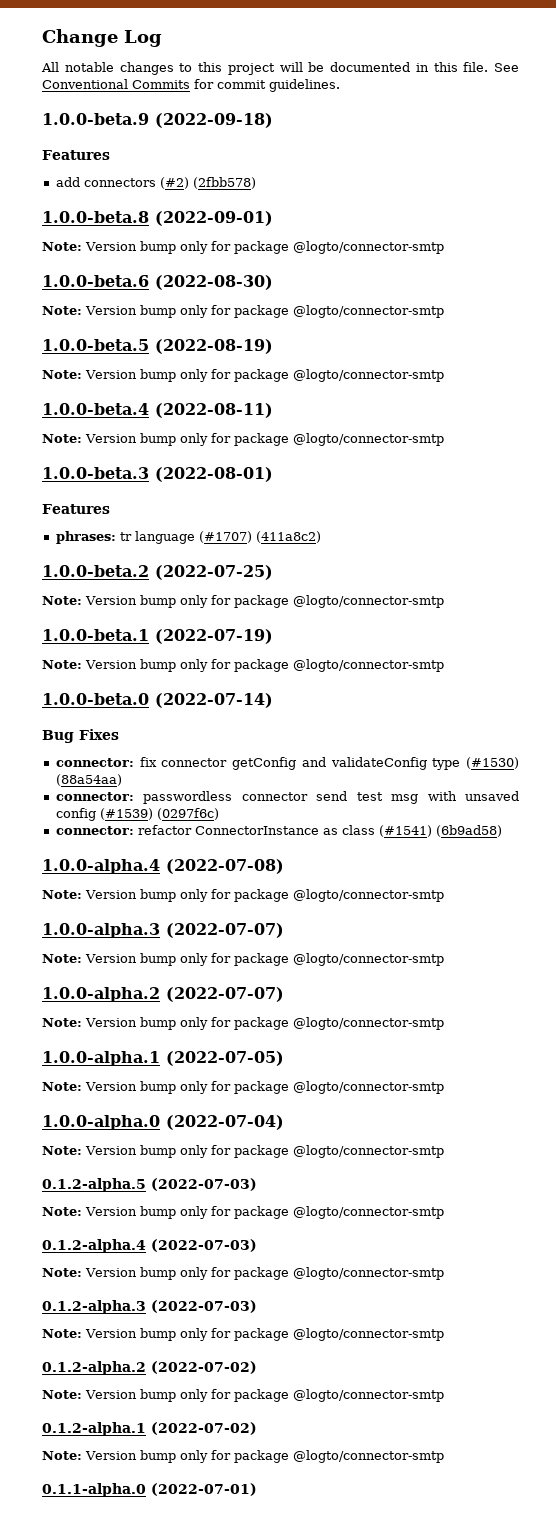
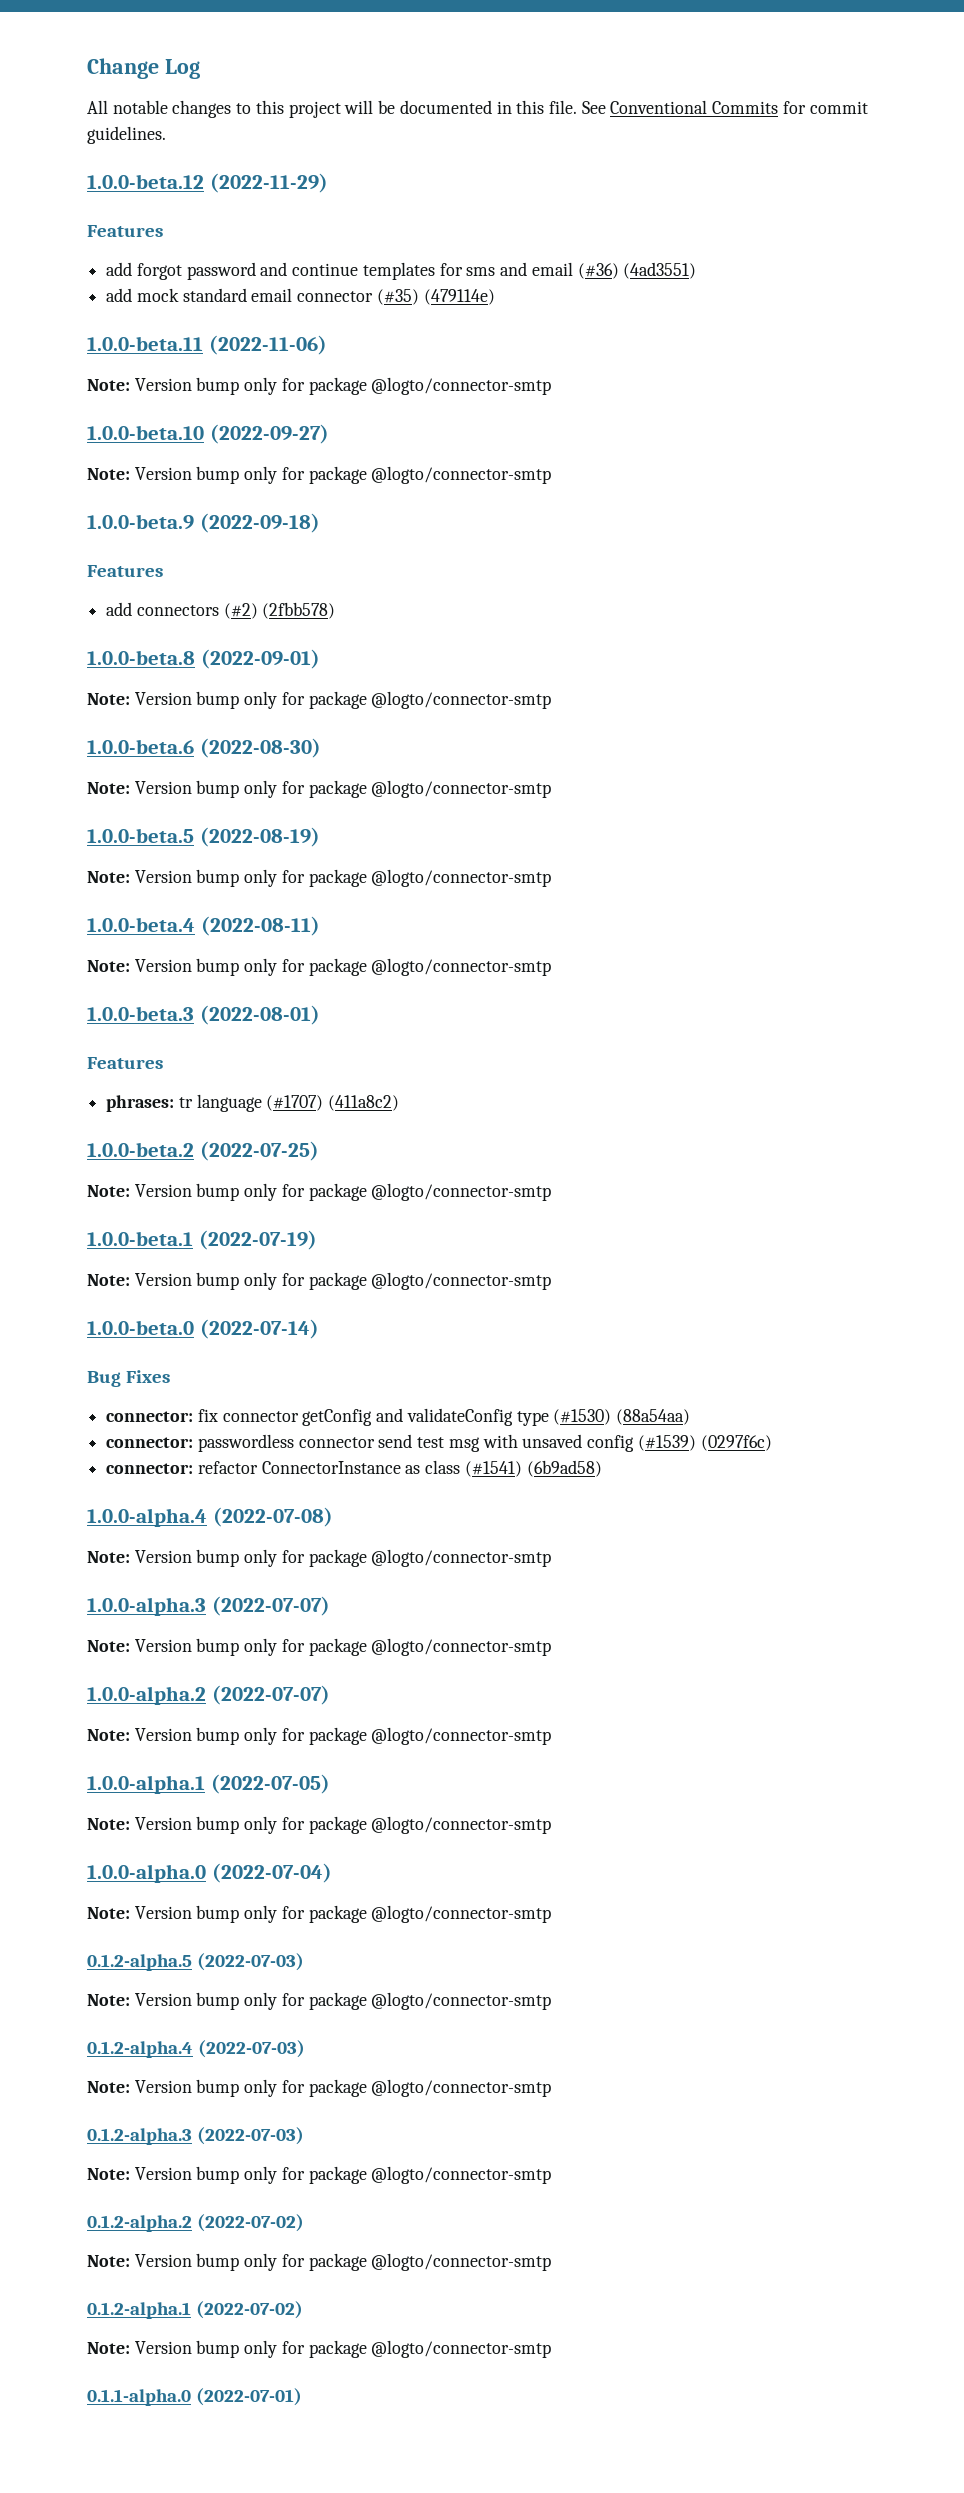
+ 1.0.0-beta.12 (2022-11-29)
+ Features
+ add forgot password and continue templates for sms and email (#36) (4ad3551)
+ add mock standard email connector (#35) (479114e)
+ 1.0.0-beta.11 (2022-11-06)
+ Note: Version bump only for package @logto/connector-smtp
+ 1.0.0-beta.10 (2022-09-27)
+ Note: Version bump only for package @logto/connector-smtp

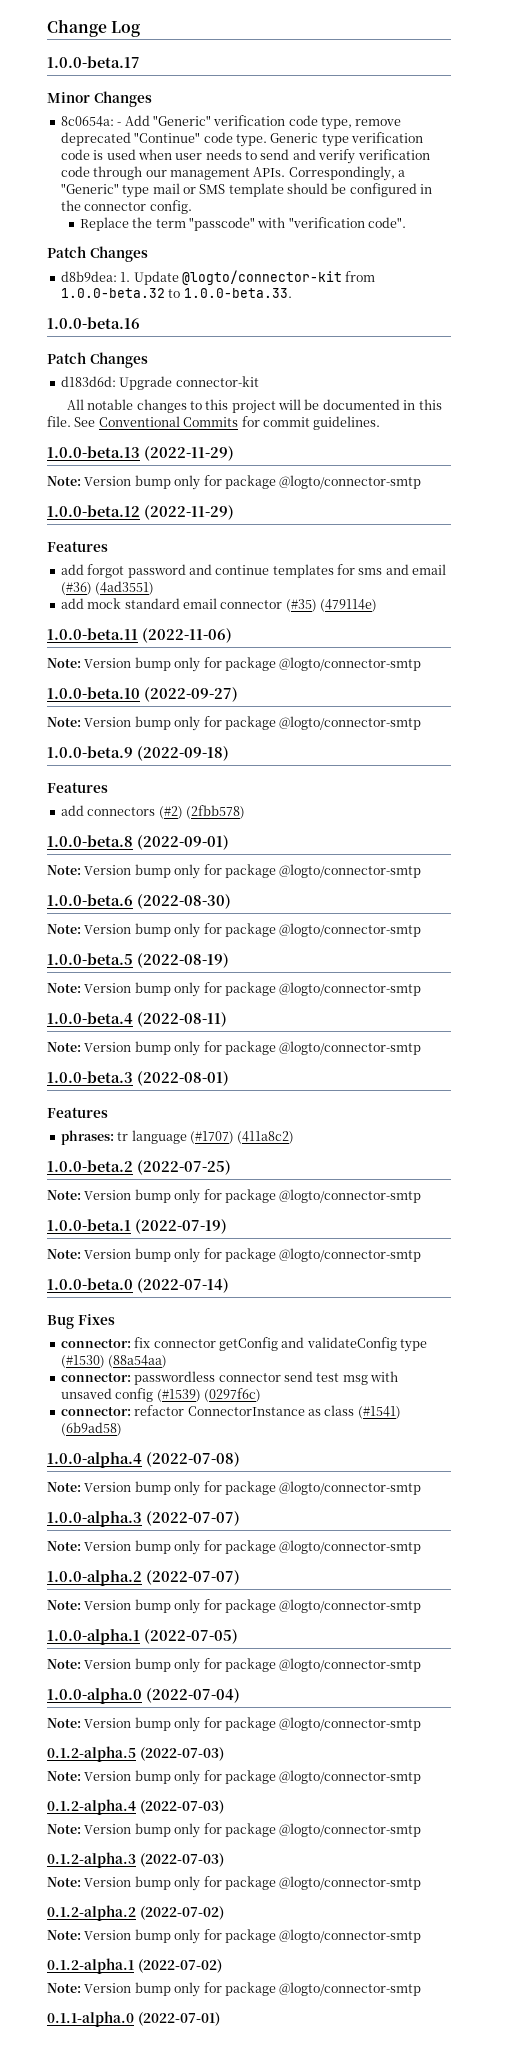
+ 1.0.0-beta.17
+ Minor Changes
+ 8c0654a: - Add "Generic" verification code type, remove deprecated "Continue" code type. Generic type verification code is used when user needs to send and verify verification code through our management APIs. Correspondingly, a "Generic" type mail or SMS template should be configured in the connector config.
+ Replace the term "passcode" with "verification code".
+ Patch Changes
+ d8b9dea: 1. Update @logto/connector-kit from 1.0.0-beta.32 to 1.0.0-beta.33.
+ 1.0.0-beta.16
+ Patch Changes
+ d183d6d: Upgrade connector-kit
+ 1.0.0-beta.13 (2022-11-29)
+ Note: Version bump only for package @logto/connector-smtp

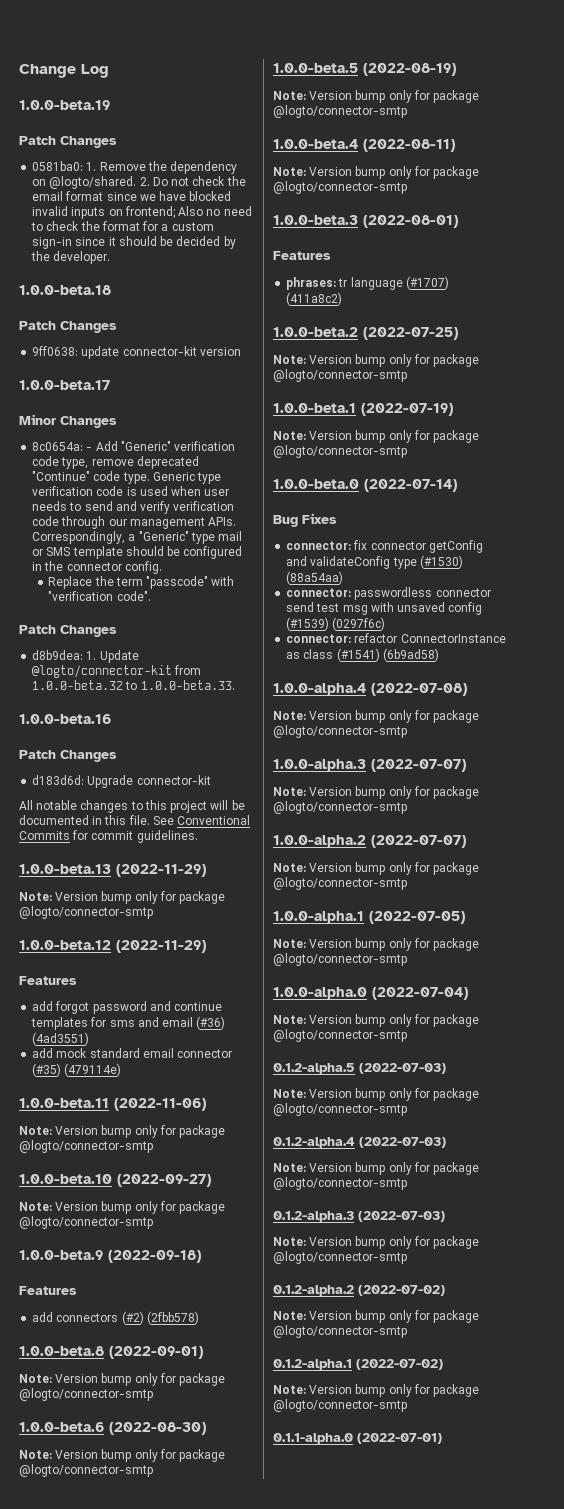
+ 1.0.0-beta.19
+ Patch Changes
+ 0581ba0: 1. Remove the dependency on @logto/shared. 2. Do not check the email format since we have blocked invalid inputs on frontend; Also no need to check the format for a custom sign-in since it should be decided by the developer.
+ 1.0.0-beta.18
+ Patch Changes
+ 9ff0638: update connector-kit version

